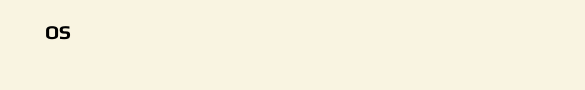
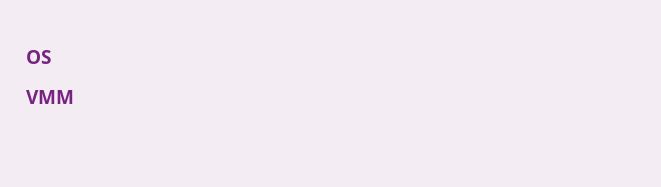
+ VMM

